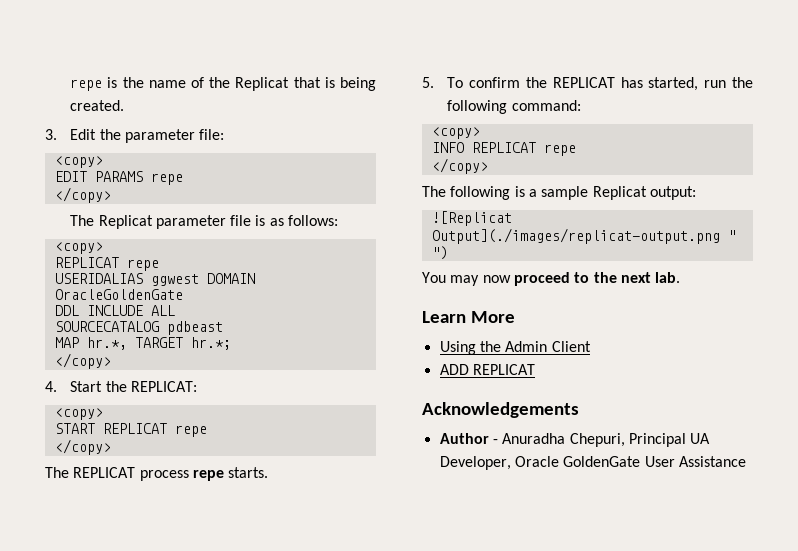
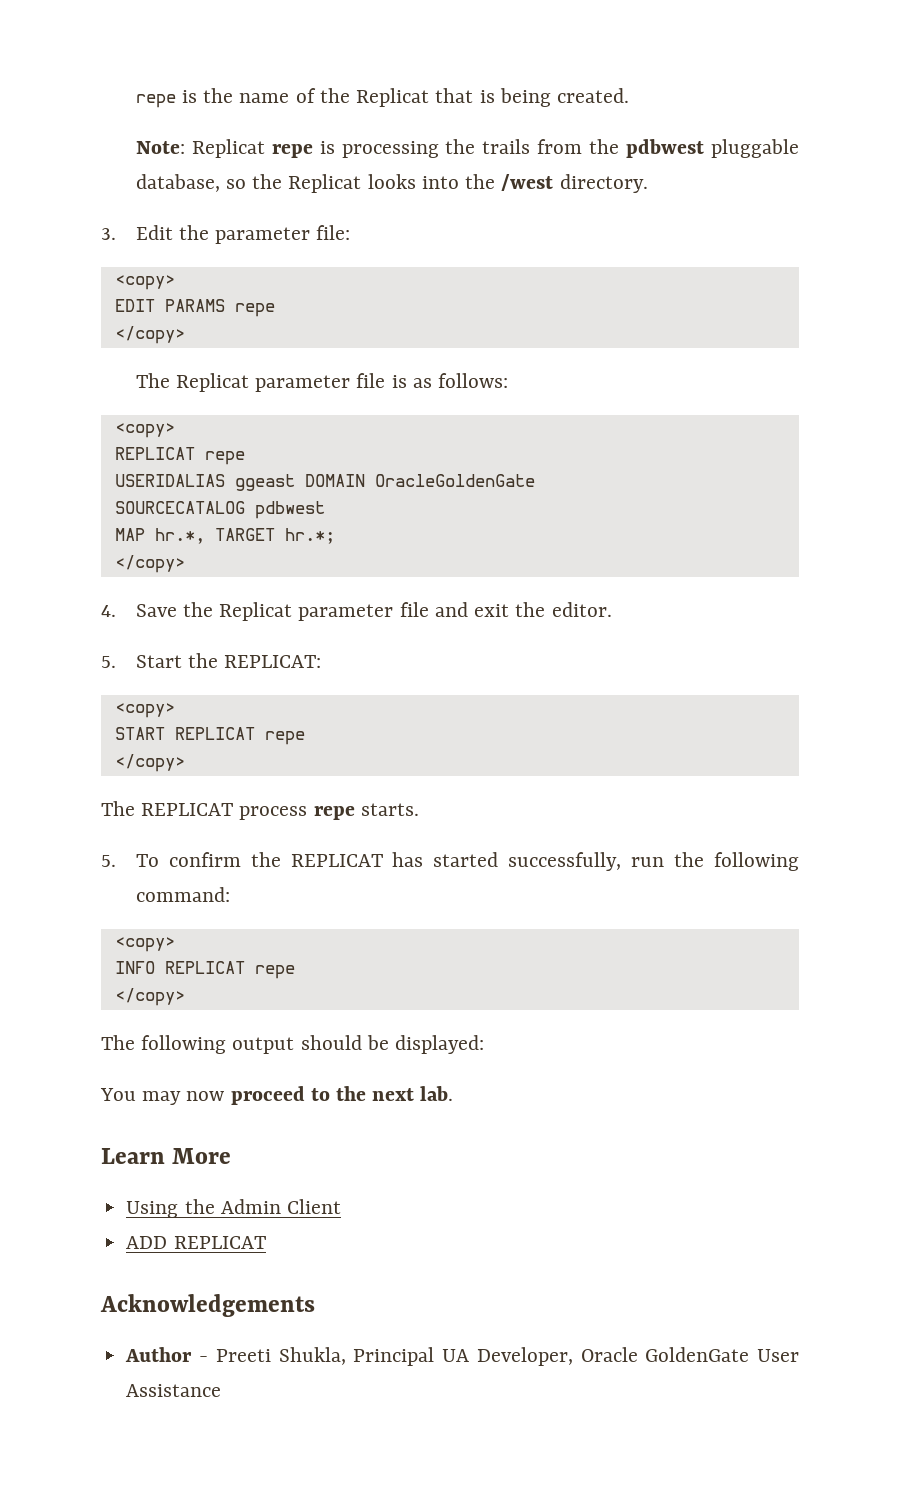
+ Note: Replicat repe is processing the trails from the pdbwest pluggable database, so the Replicat looks into the /west directory.
- USERIDALIAS ggwest DOMAIN OracleGoldenGate
+ USERIDALIAS ggeast DOMAIN OracleGoldenGate
- DDL INCLUDE ALL
- SOURCECATALOG pdbeast
+ SOURCECATALOG pdbwest
- 4. Start the REPLICAT:
+ 4. Save the Replicat parameter file and exit the editor.
+ 5. Start the REPLICAT:
- 5. To confirm the REPLICAT has started, run the following command:
+ 5. To confirm the REPLICAT has started successfully, run the following command:
- The following is a sample Replicat output:
- ![Replicat Output](./images/replicat-output.png " ")
+ The following output should be displayed:
- Author - Anuradha Chepuri, Principal UA Developer, Oracle GoldenGate User Assistance
+ Author - Preeti Shukla, Principal UA Developer, Oracle GoldenGate User Assistance

